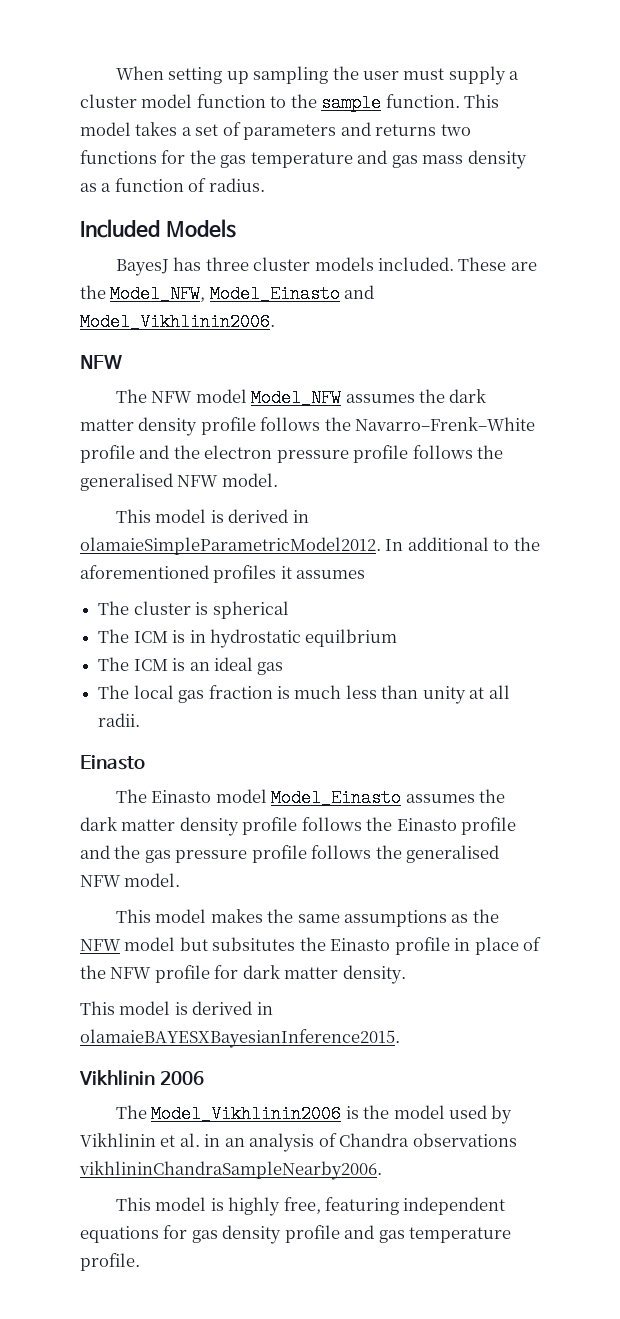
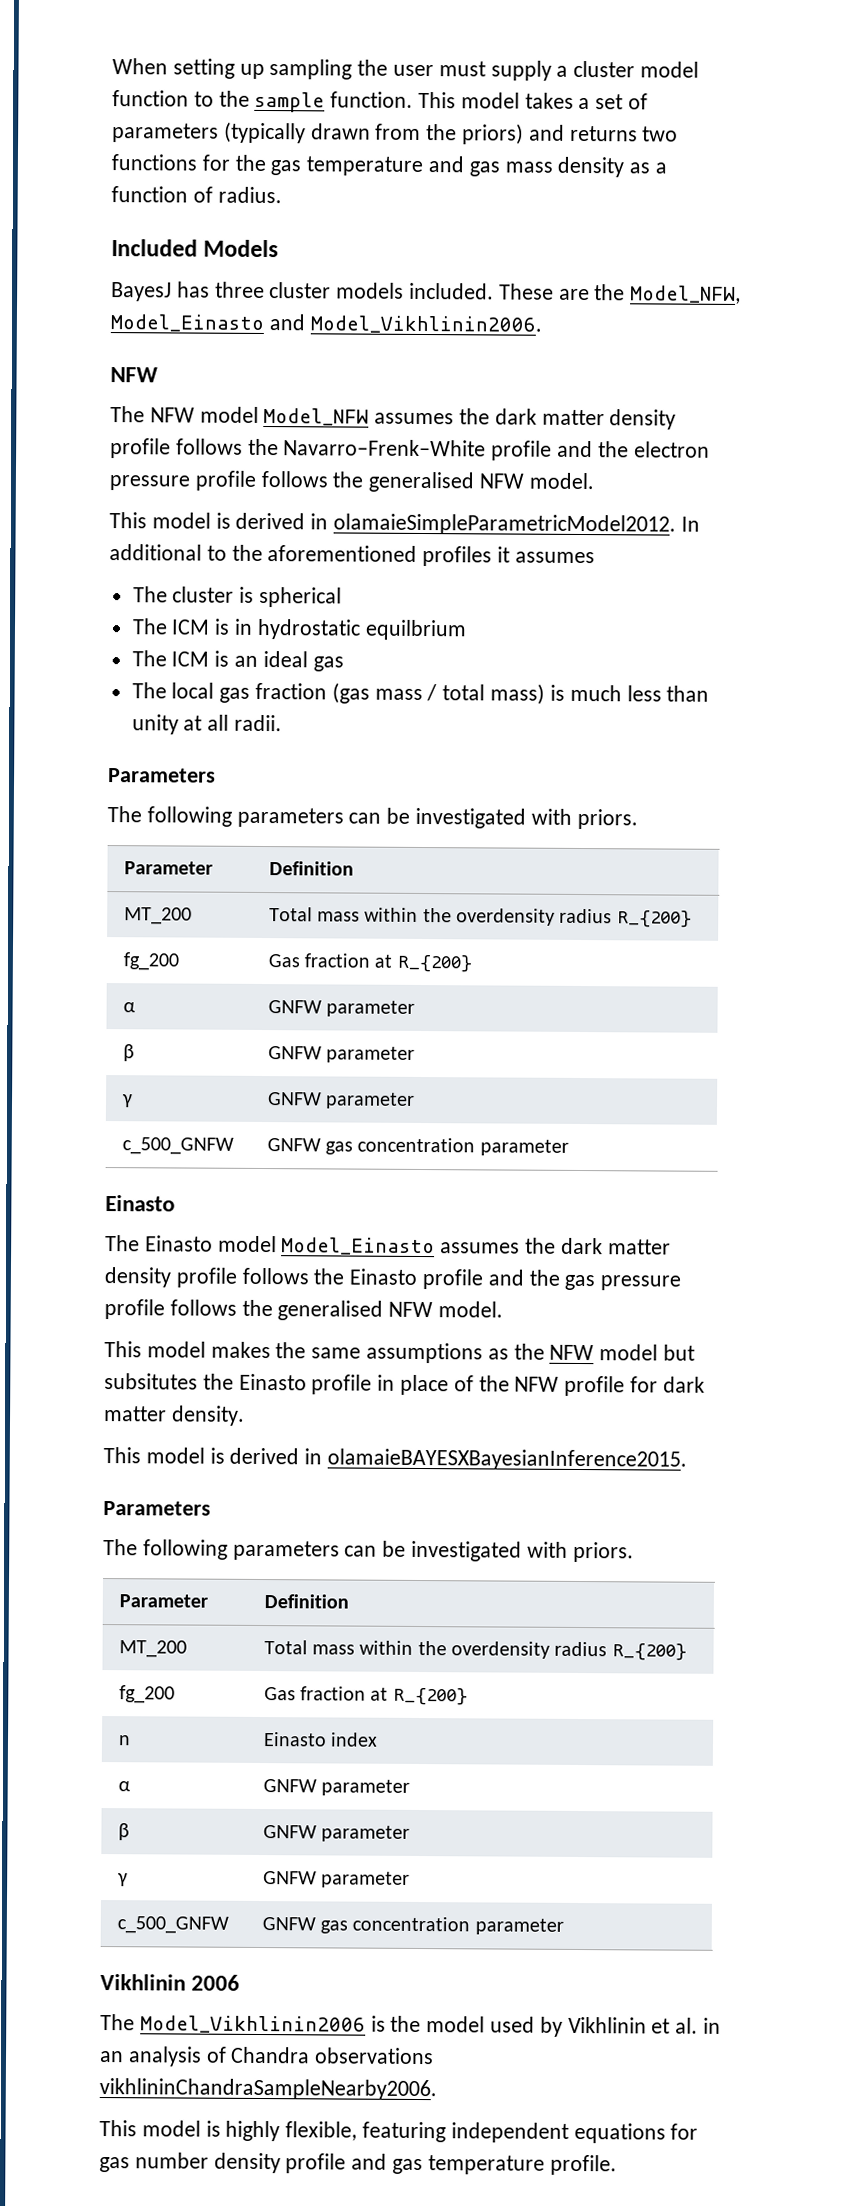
- This model takes a set of parameters and returns two functions for the gas temperature and gas mass density as a function of radius.
+ This model takes a set of parameters (typically drawn from the priors) and returns two functions for the gas temperature and gas mass density as a function of radius.
- The local gas fraction is much less than unity at all radii.
+ The local gas fraction (gas mass / total mass) is much less than unity at all radii.
+ Parameters
+ The following parameters can be investigated with priors.
+ Parameter | Definition
+ MT_200 | Total mass within the overdensity radius R_{200}
+ fg_200 | Gas fraction at R_{200}
+ α | GNFW parameter
+ β | GNFW parameter
+ γ | GNFW parameter
+ c_500_GNFW | GNFW gas concentration parameter
  This model is derived in olamaieBAYESXBayesianInference2015.
+ Parameters
+ The following parameters can be investigated with priors.
+ Parameter | Definition
+ MT_200 | Total mass within the overdensity radius R_{200}
+ fg_200 | Gas fraction at R_{200}
+ n | Einasto index
+ α | GNFW parameter
+ β | GNFW parameter
+ γ | GNFW parameter
+ c_500_GNFW | GNFW gas concentration parameter
- This model is highly free, featuring independent equations for gas density profile and gas temperature profile.
+ This model is highly flexible, featuring independent equations for gas number density profile and gas temperature profile.

